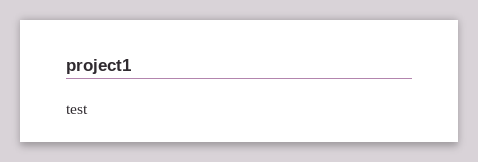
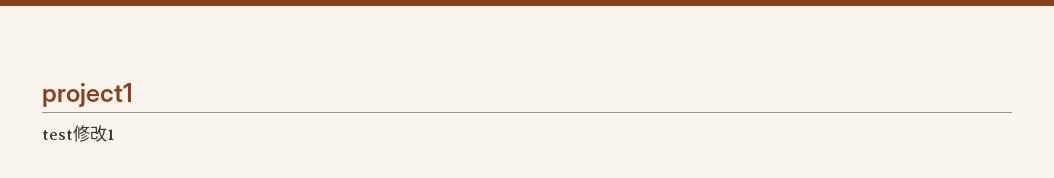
- test
+ test修改1

